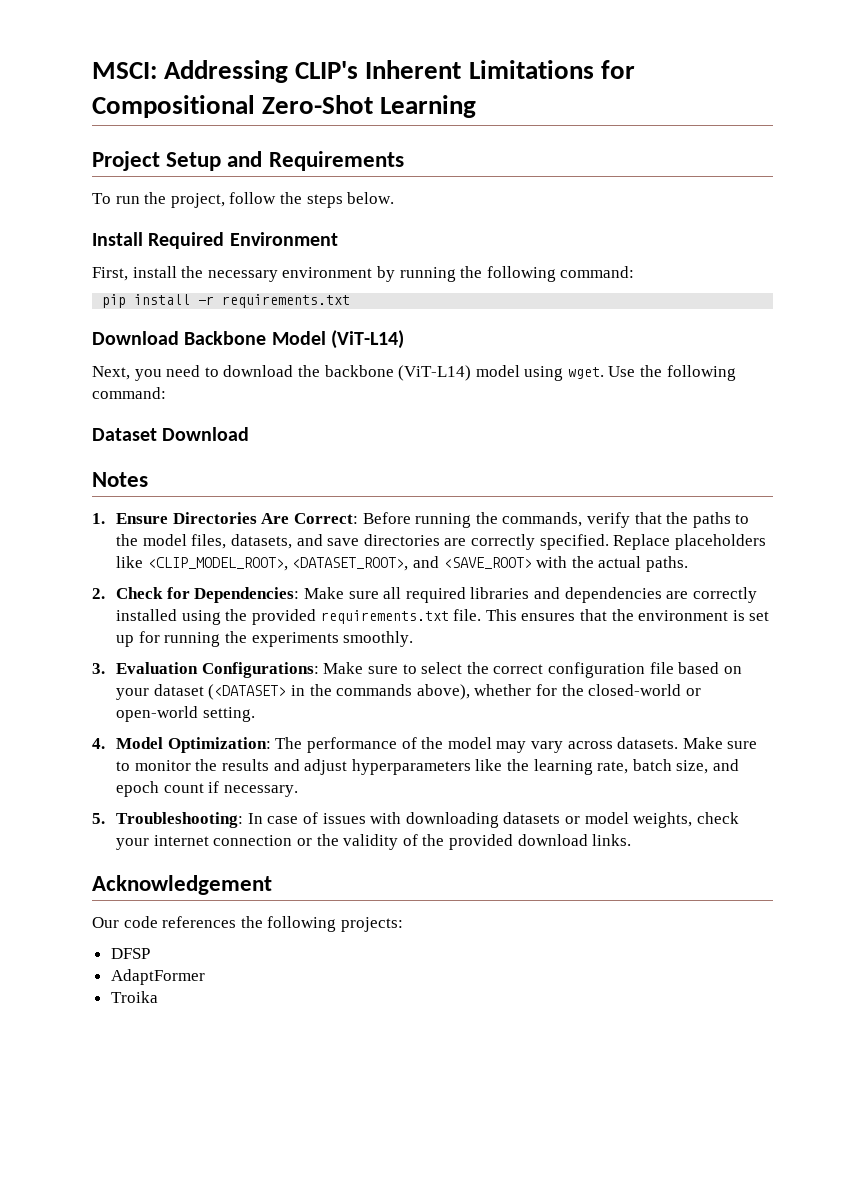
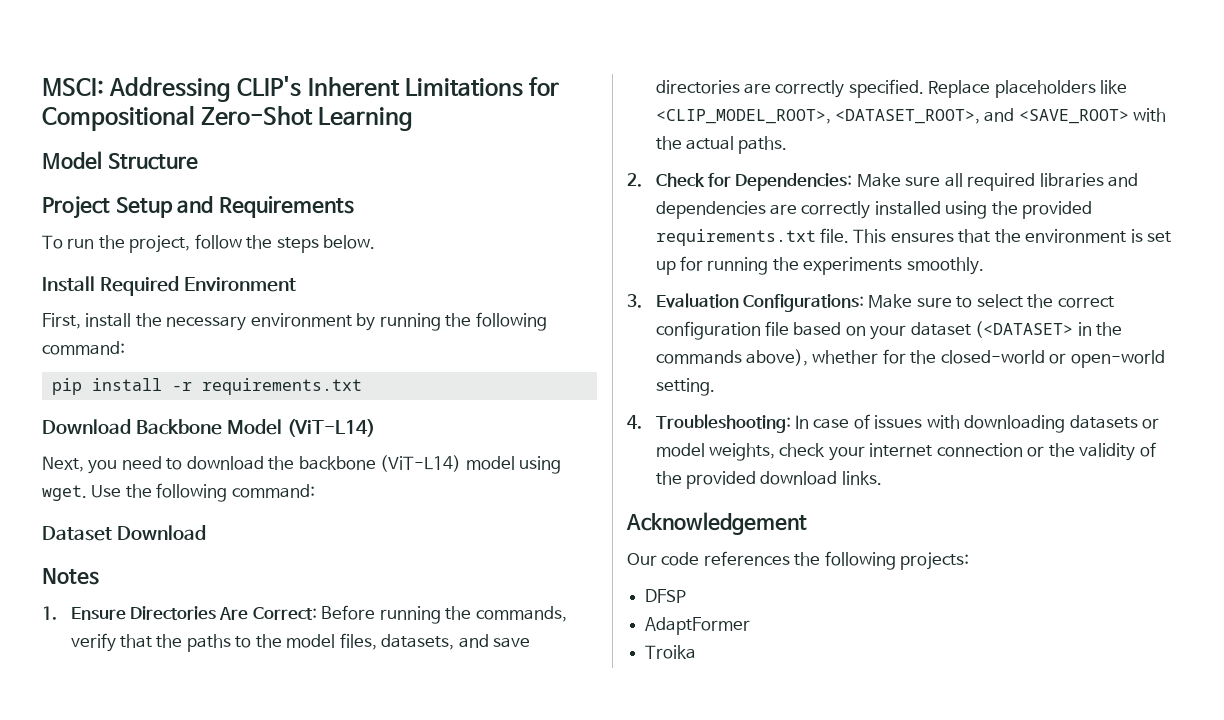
+ Model Structure
- 4. Model Optimization: The performance of the model may vary across datasets. Make sure to monitor the results and adjust hyperparameters like the learning rate, batch size, and epoch count if necessary.
- 5. Troubleshooting: In case of issues with downloading datasets or model weights, check your internet connection or the validity of the provided download links.
+ 4. Troubleshooting: In case of issues with downloading datasets or model weights, check your internet connection or the validity of the provided download links.

